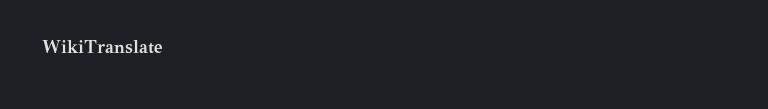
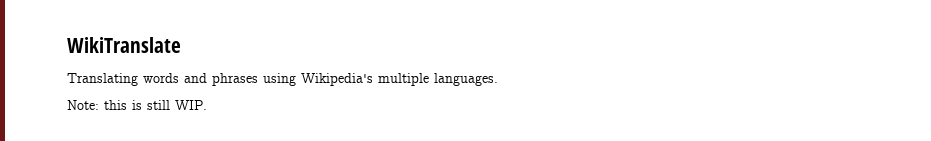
+ Translating words and phrases using Wikipedia's multiple languages.
+ Note: this is still WIP.

